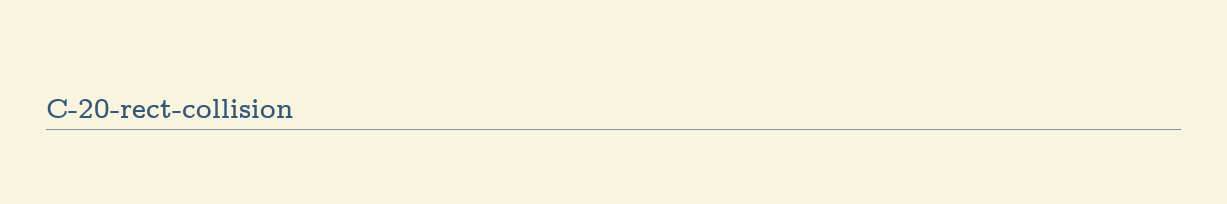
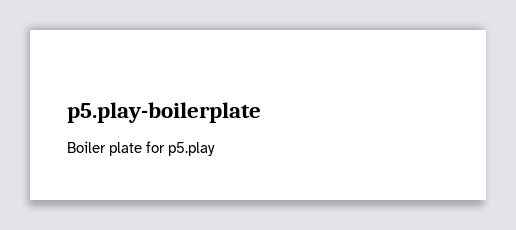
- C-20-rect-collision
+ p5.play-boilerplate
+ Boiler plate for p5.play

